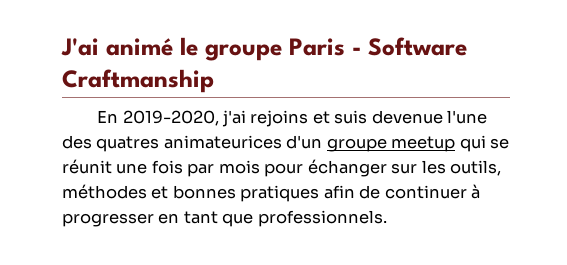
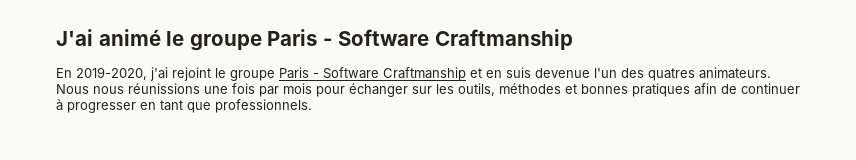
- En 2019-2020, j'ai rejoins et suis devenue l'une des quatres animateurices d'un groupe meetup qui se réunit une fois par mois pour échanger sur les outils, méthodes et bonnes pratiques afin de continuer à progresser en tant que professionnels.
+ En 2019-2020, j'ai rejoint le groupe Paris - Software Craftmanship et en suis devenue l'un des quatres animateurs. Nous nous réunissions une fois par mois pour échanger sur les outils, méthodes et bonnes pratiques afin de continuer à progresser en tant que professionnels.

